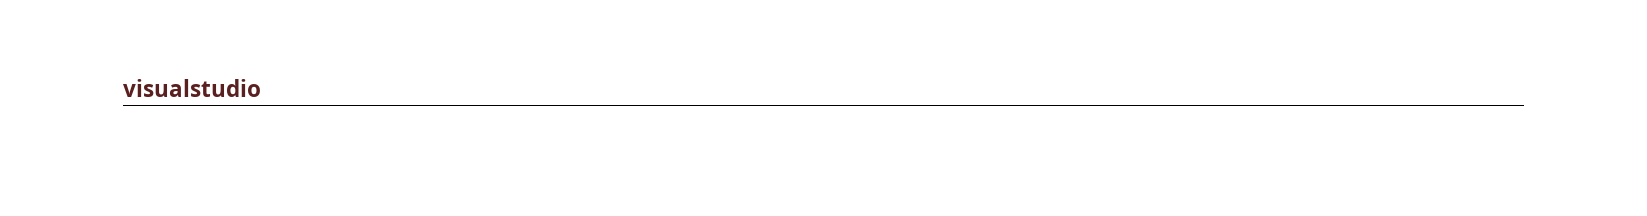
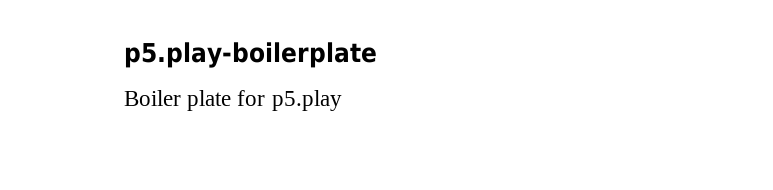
- visualstudio
+ p5.play-boilerplate
+ Boiler plate for p5.play

